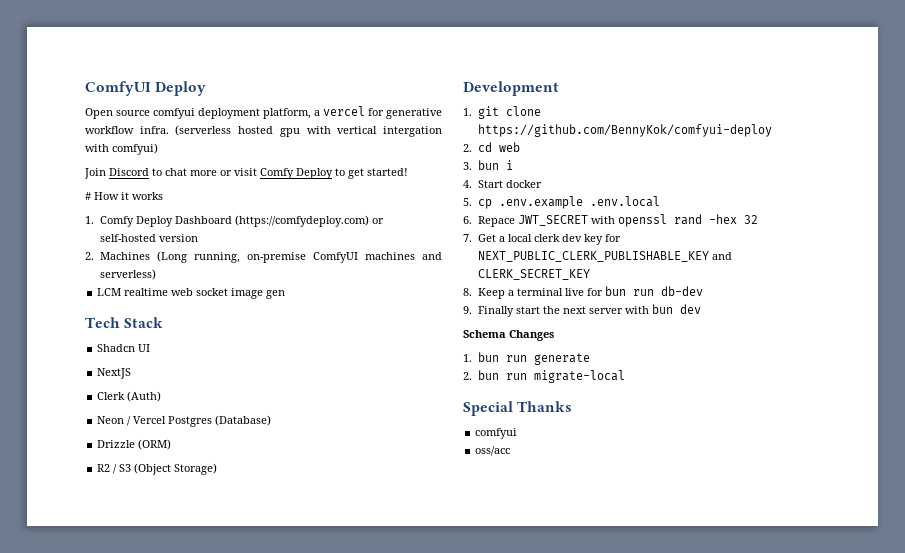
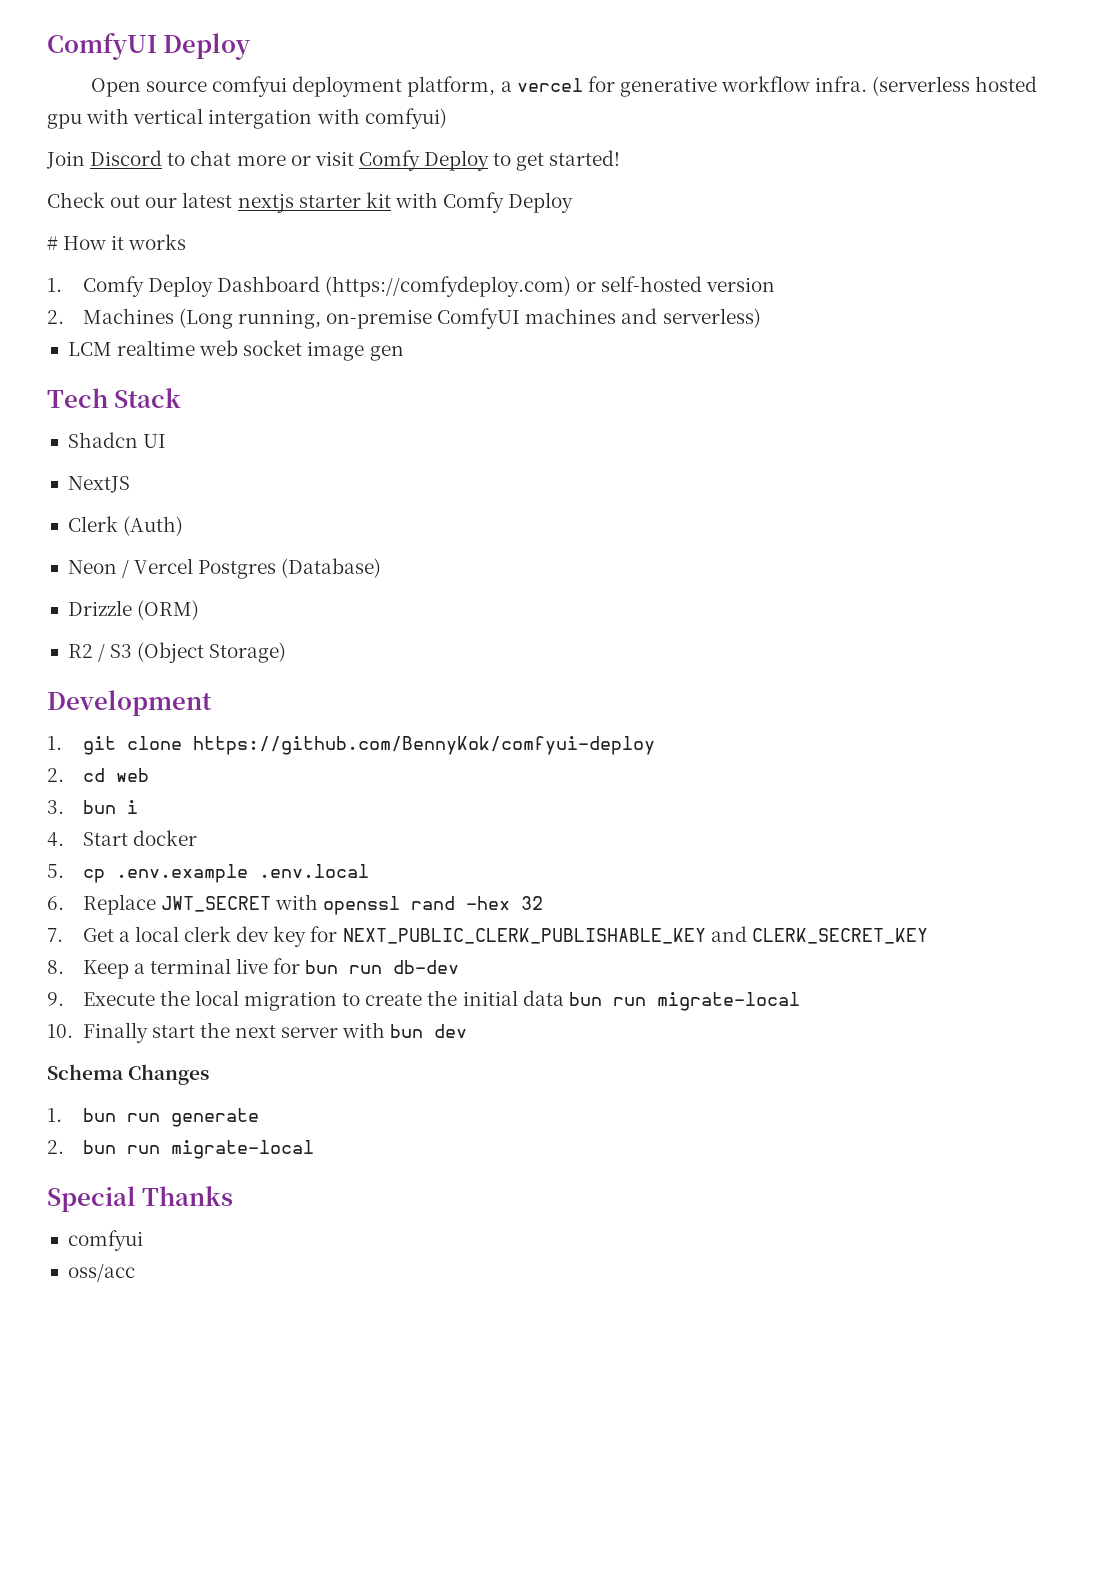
+ Check out our latest nextjs starter kit with Comfy Deploy
- 6. Repace JWT_SECRET with openssl rand -hex 32
+ 6. Replace JWT_SECRET with openssl rand -hex 32
- 9. Finally start the next server with bun dev
+ 9. Execute the local migration to create the initial data bun run migrate-local
+ 10. Finally start the next server with bun dev

